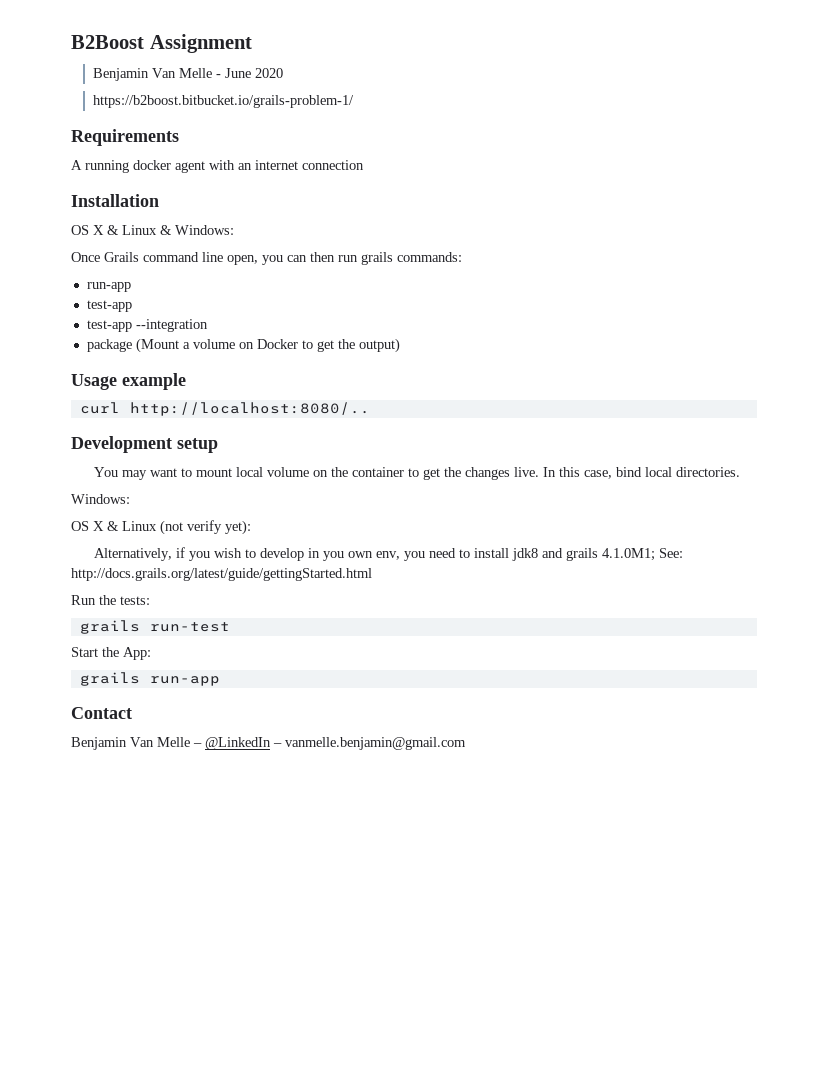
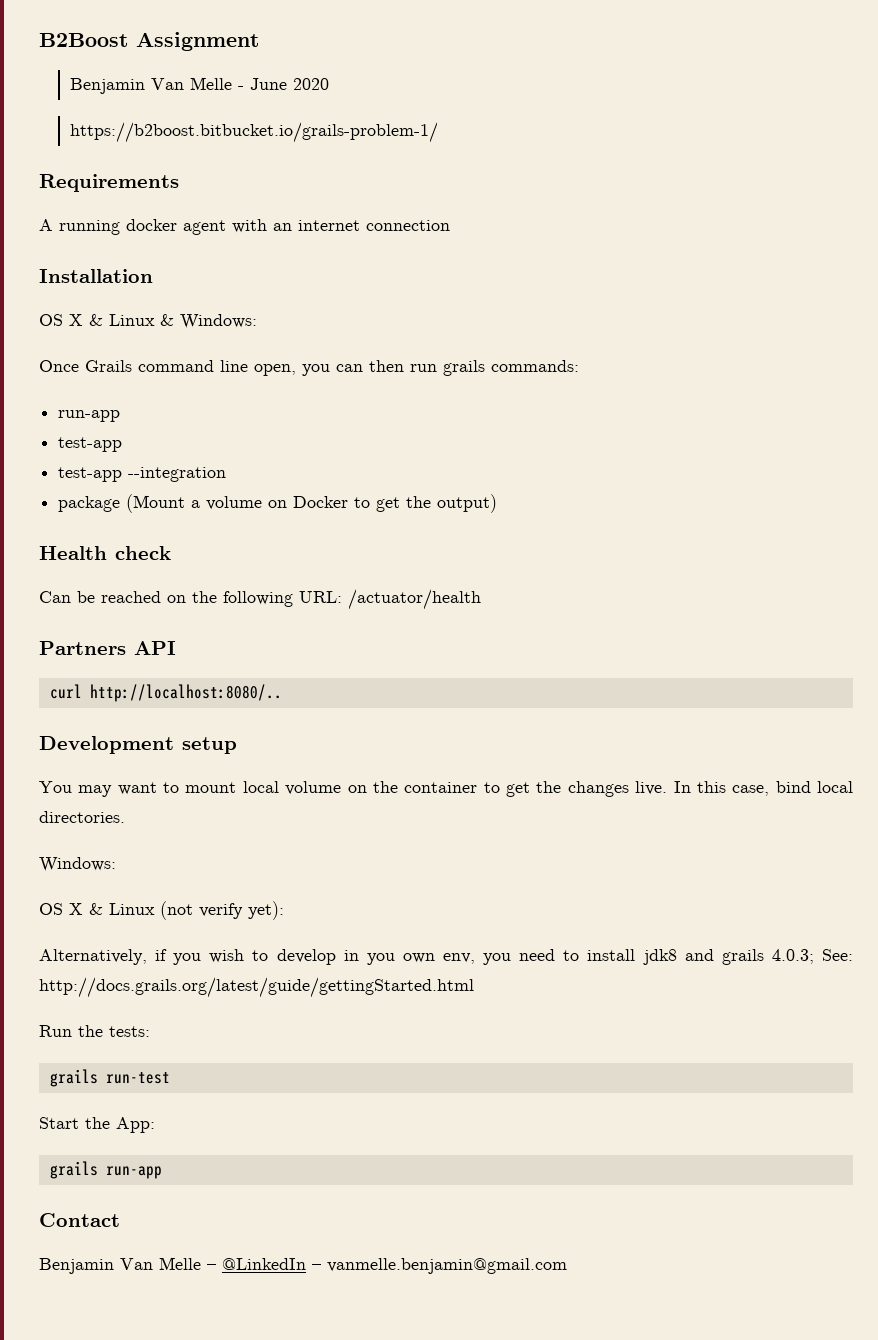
- Usage example
+ Health check
+ Can be reached on the following URL: /actuator/health
+ Partners API
- Alternatively, if you wish to develop in you own env, you need to install jdk8 and grails 4.1.0M1; See: http://docs.grails.org/latest/guide/gettingStarted.html
+ Alternatively, if you wish to develop in you own env, you need to install jdk8 and grails 4.0.3; See: http://docs.grails.org/latest/guide/gettingStarted.html

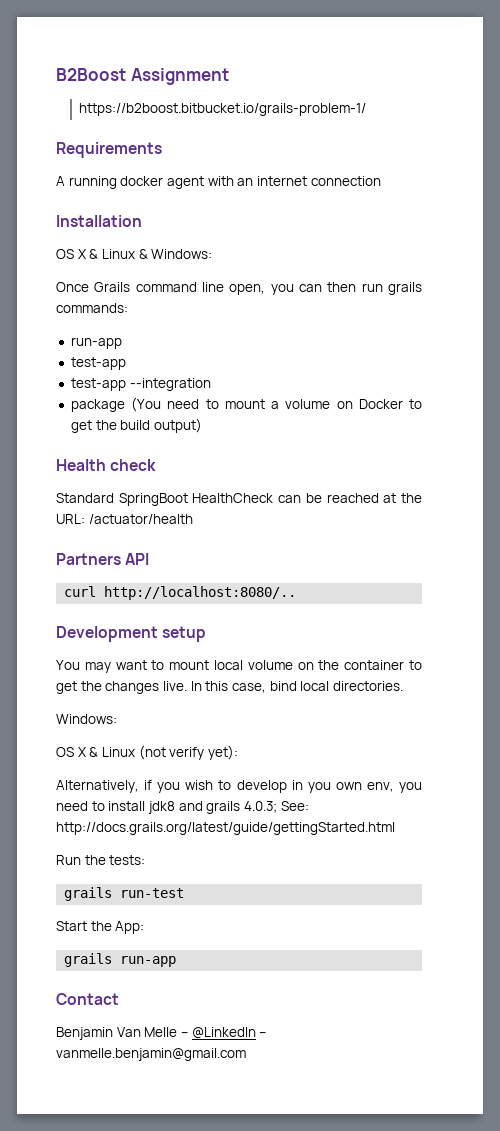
- Benjamin Van Melle - June 2020
- package (Mount a volume on Docker to get the output)
+ package (You need to mount a volume on Docker to get the build output)
- Can be reached on the following URL: /actuator/health
+ Standard SpringBoot HealthCheck can be reached at the URL: /actuator/health

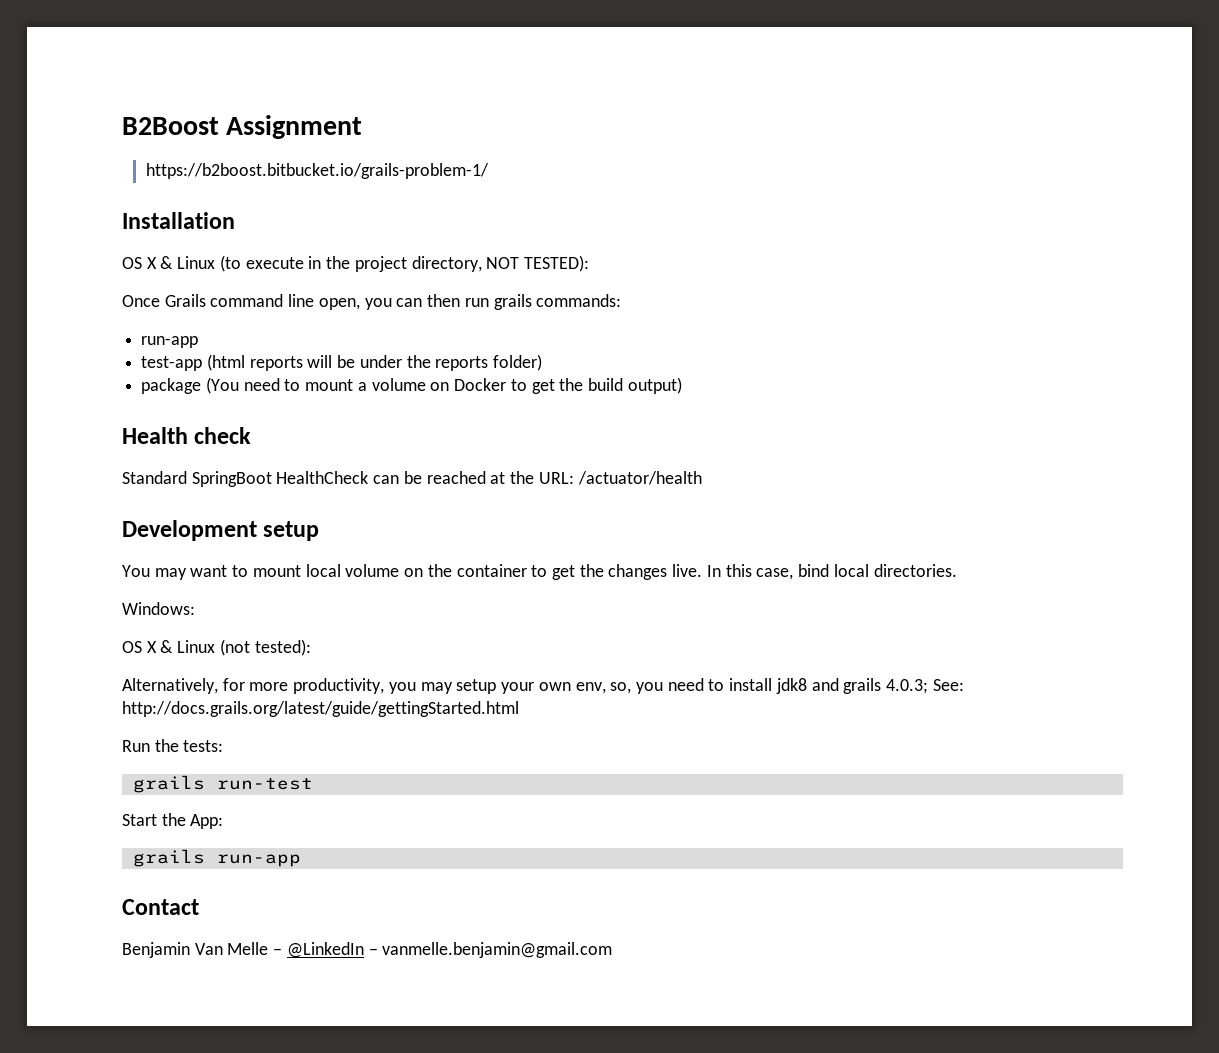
- Requirements
- A running docker agent with an internet connection
- OS X & Linux & Windows:
+ OS X & Linux (to execute in the project directory, NOT TESTED):
  Once Grails command line open, you can then run grails commands:
  run-app
- test-app
- test-app --integration
+ test-app (html reports will be under the reports folder)
- Partners API
- curl http://localhost:8080/..
- OS X & Linux (not verify yet):
+ OS X & Linux (not tested):
- Alternatively, if you wish to develop in you own env, you need to install jdk8 and grails 4.0.3; See: http://docs.grails.org/latest/guide/gettingStarted.html
+ Alternatively, for more productivity, you may setup your own env, so, you need to install jdk8 and grails 4.0.3; See: http://docs.grails.org/latest/guide/gettingStarted.html

